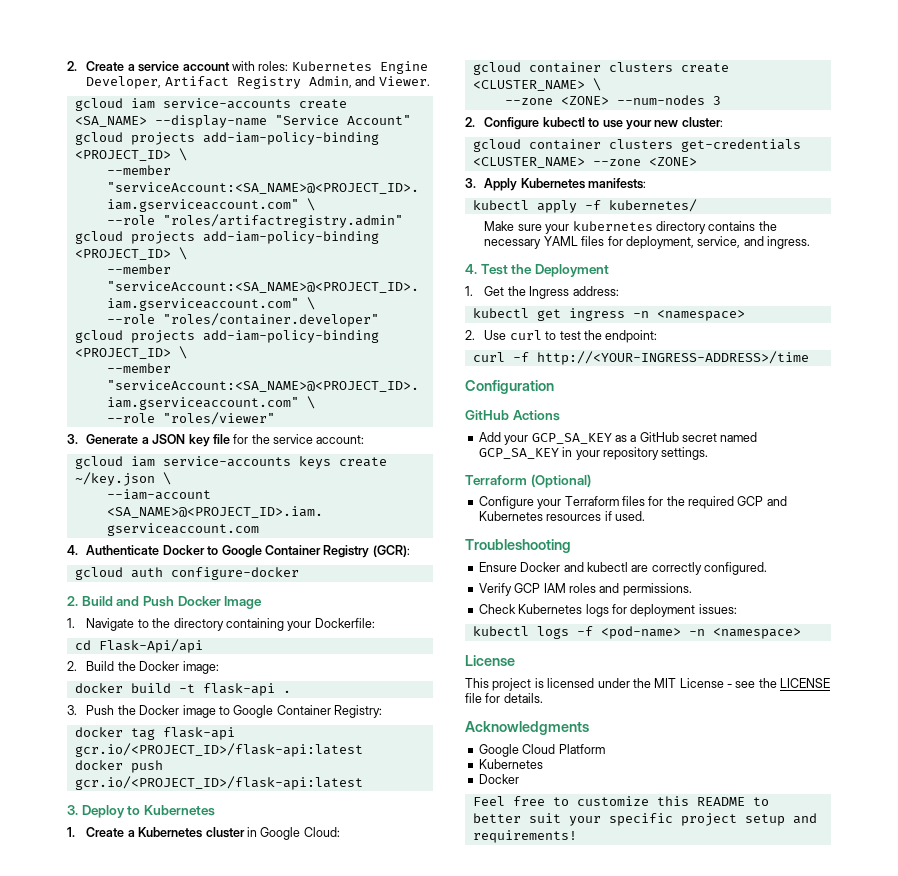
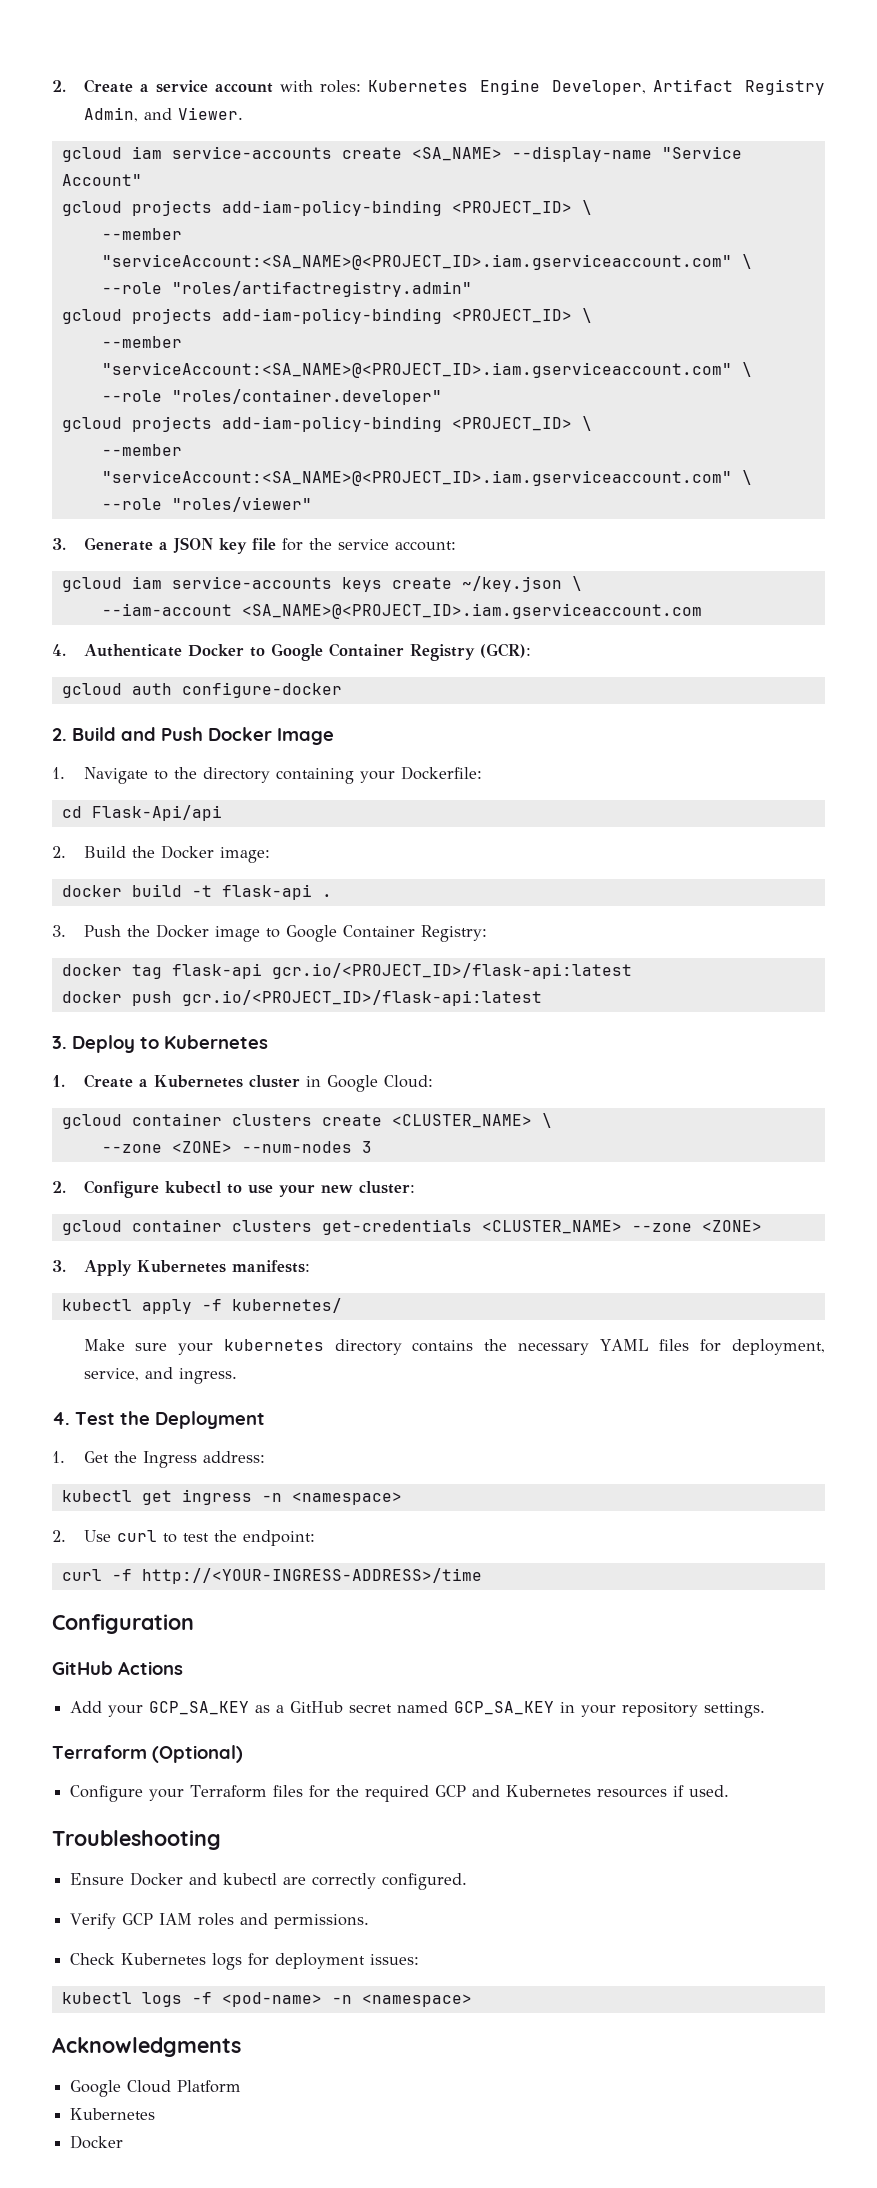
  kubectl logs -f <pod-name> -n <namespace>
- License
- This project is licensed under the MIT License - see the LICENSE file for details.
- Feel free to customize this README to better suit your specific project setup and requirements!

